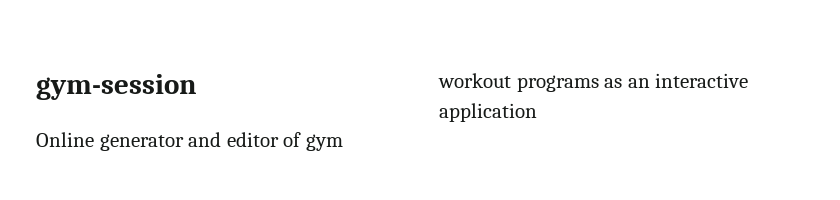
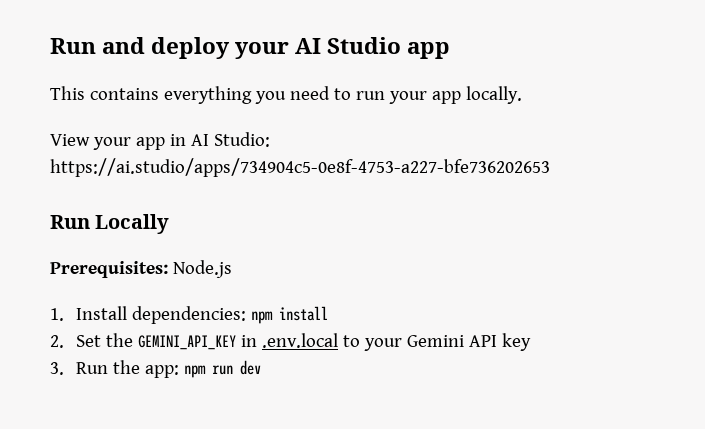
- gym-session
- Online generator and editor of gym workout programs as an interactive application
+ Run and deploy your AI Studio app
+ This contains everything you need to run your app locally.
+ View your app in AI Studio: https://ai.studio/apps/734904c5-0e8f-4753-a227-bfe736202653
+ Run Locally
+ Prerequisites: Node.js
+ 1. Install dependencies: npm install
+ 2. Set the GEMINI_API_KEY in .env.local to your Gemini API key
+ 3. Run the app: npm run dev

